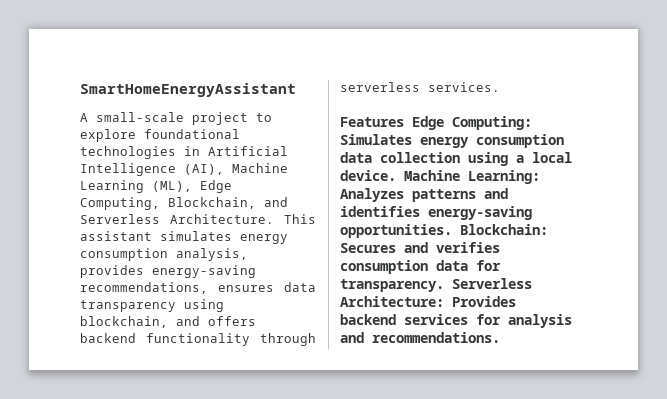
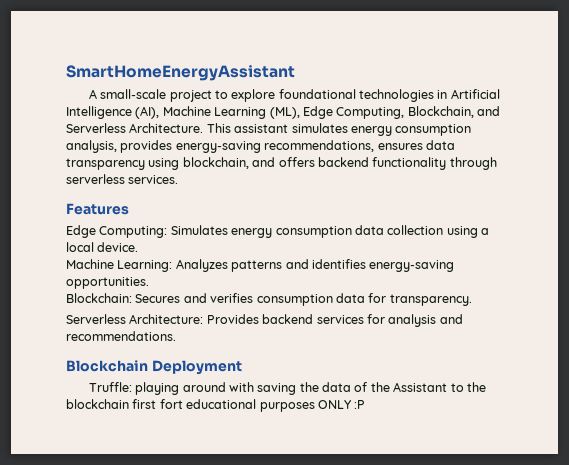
- Features Edge Computing: Simulates energy consumption data collection using a local device. Machine Learning: Analyzes patterns and identifies energy-saving opportunities. Blockchain: Secures and verifies consumption data for transparency. Serverless Architecture: Provides backend services for analysis and recommendations.
+ Features
+ Edge Computing: Simulates energy consumption data collection using a local device.
+ Machine Learning: Analyzes patterns and identifies energy-saving opportunities.
+ Blockchain: Secures and verifies consumption data for transparency.
+ Serverless Architecture: Provides backend services for analysis and recommendations.
+ Blockchain Deployment
+ Truffle: playing around with saving the data of the Assistant to the blockchain first fort educational purposes ONLY :P

